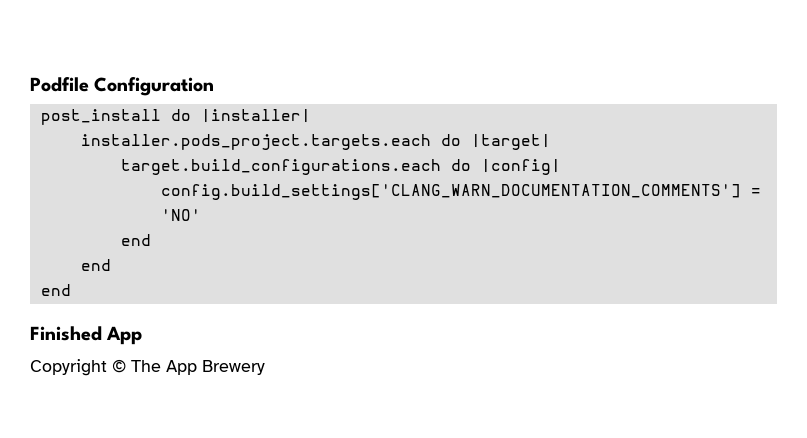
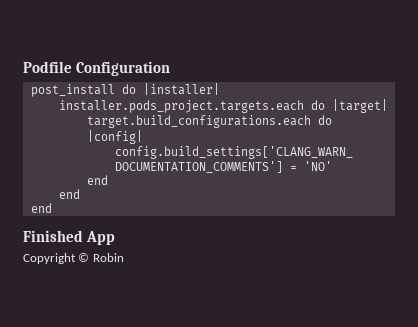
- Copyright © The App Brewery
+ Copyright © Robin

